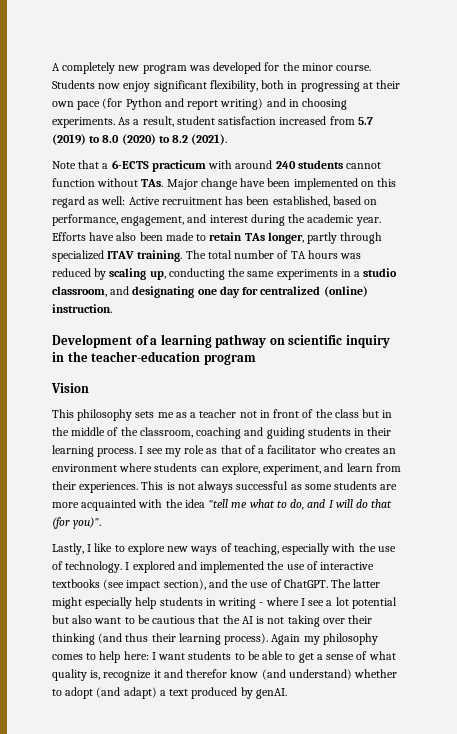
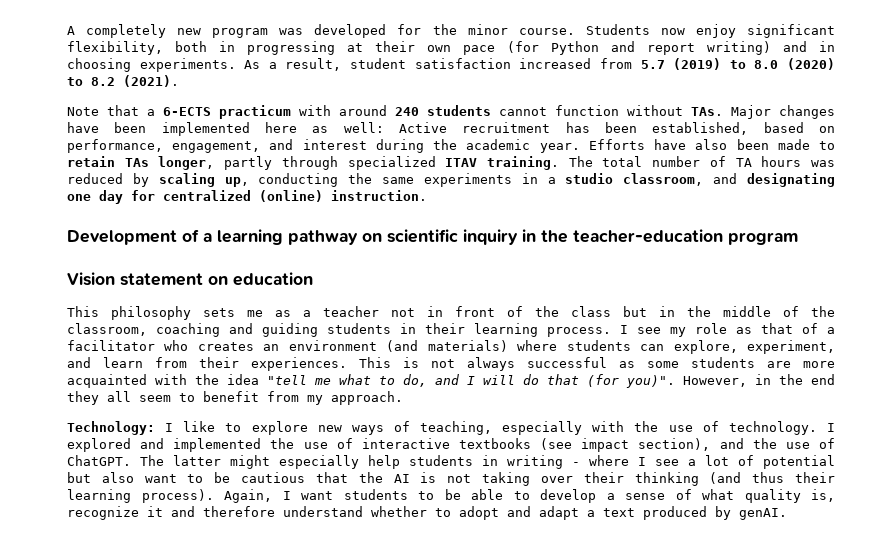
- Note that a 6-ECTS practicum with around 240 students cannot function without TAs. Major change have been implemented on this regard as well: Active recruitment has been established, based on performance, engagement, and interest during the academic year.
+ Note that a 6-ECTS practicum with around 240 students cannot function without TAs. Major changes have been implemented here as well: Active recruitment has been established, based on performance, engagement, and interest during the academic year.
- Vision
+ Vision statement on education
- I see my role as that of a facilitator who creates an environment where students can explore, experiment, and learn from their experiences.
+ I see my role as that of a facilitator who creates an environment (and materials) where students can explore, experiment, and learn from their experiences.
- This is not always successful as some students are more acquainted with the idea "tell me what to do, and I will do that (for you)".
- Lastly, I like to explore new ways of teaching, especially with the use of technology.
+ This is not always successful as some students are more acquainted with the idea "tell me what to do, and I will do that (for you)". However, in the end they all seem to benefit from my approach.
+ Technology: I like to explore new ways of teaching, especially with the use of technology.
- The latter might especially help students in writing - where I see a lot potential but also want to be cautious that the AI is not taking over their thinking (and thus their learning process).
+ The latter might especially help students in writing - where I see a lot of potential but also want to be cautious that the AI is not taking over their thinking (and thus their learning process).
- Again my philosophy comes to help here: I want students to be able to get a sense of what quality is, recognize it and therefor know (and understand) whether to adopt (and adapt) a text produced by genAI.
+ Again, I want students to be able to develop a sense of what quality is, recognize it and therefore understand whether to adopt and adapt a text produced by genAI.

